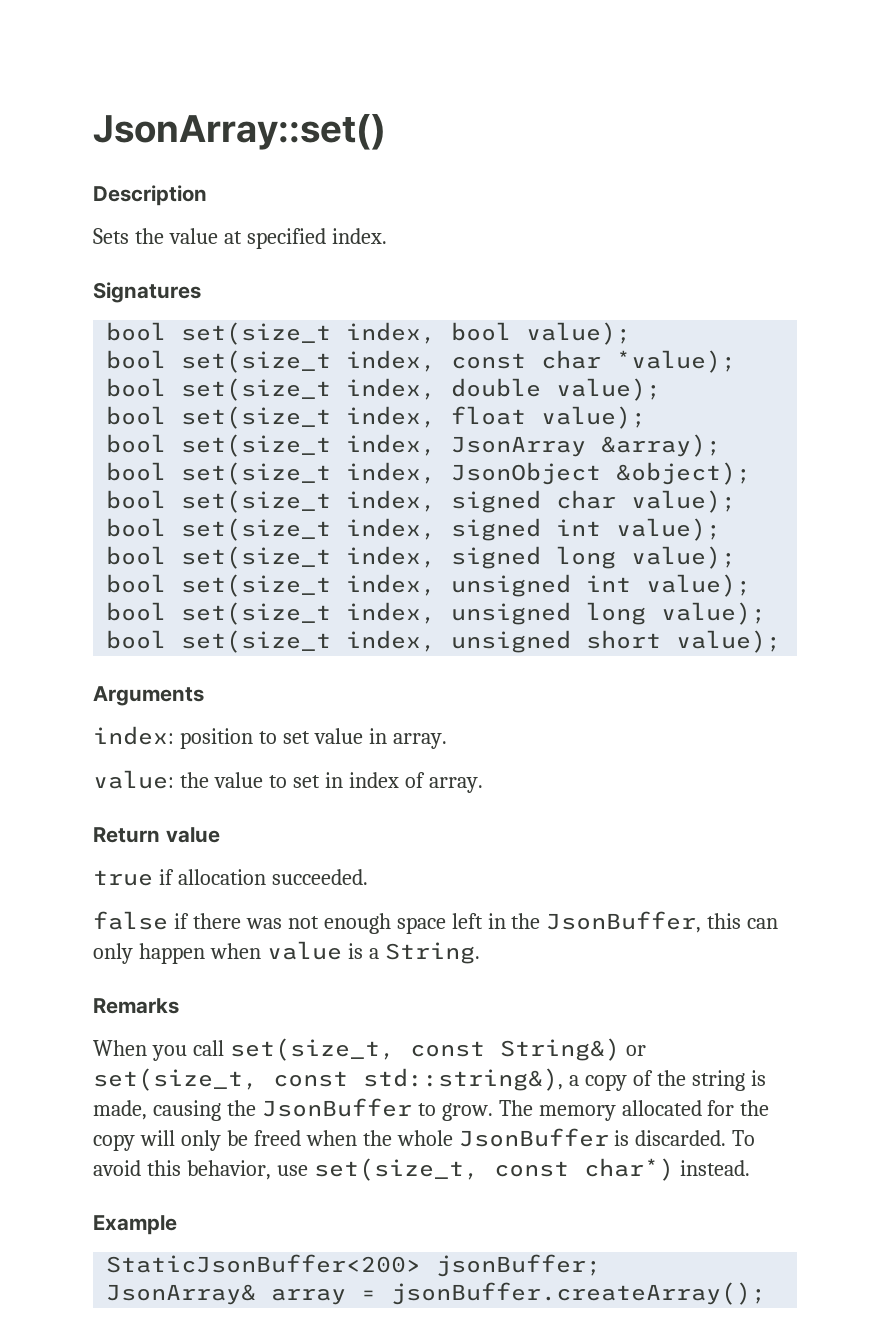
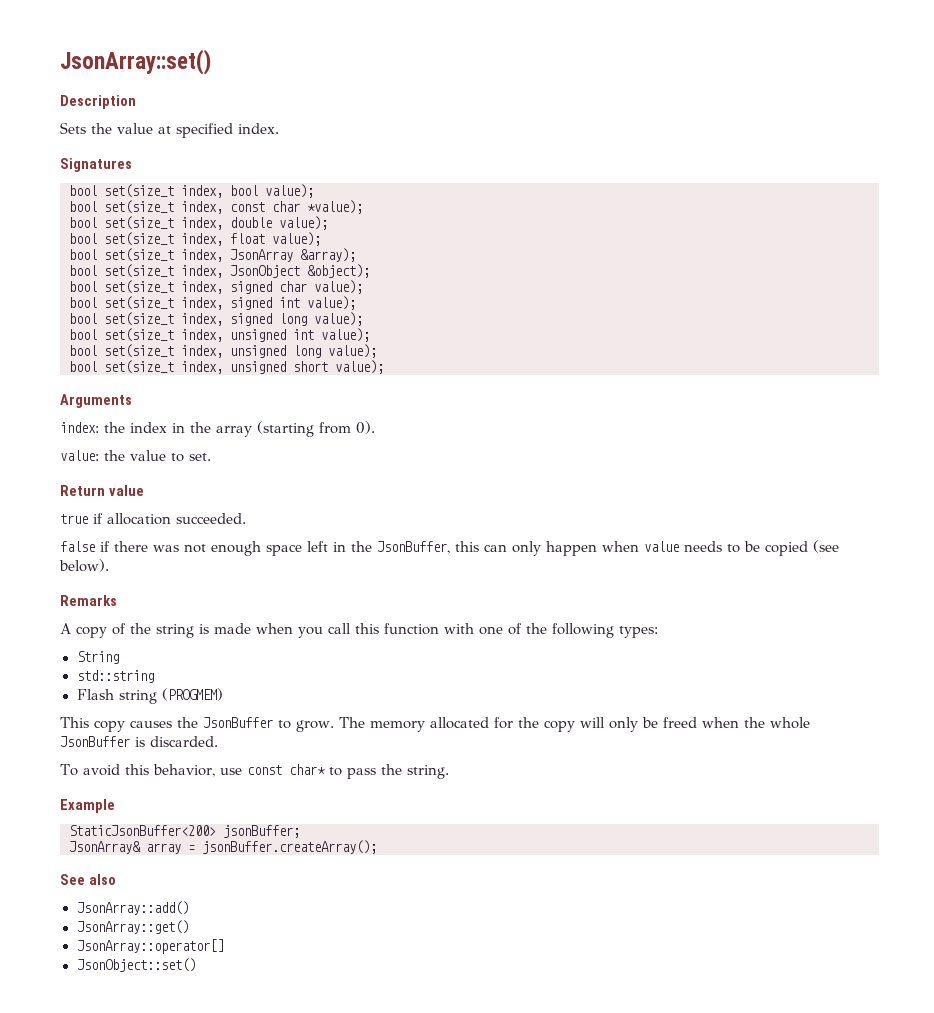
- index: position to set value in array.
+ index: the index in the array (starting from 0).
- value: the value to set in index of array.
+ value: the value to set.
- false if there was not enough space left in the JsonBuffer, this can only happen when value is a String.
+ false if there was not enough space left in the JsonBuffer, this can only happen when value needs to be copied (see below).
  Remarks
- When you call set(size_t, const String&) or set(size_t, const std::string&), a copy of the string is made, causing the JsonBuffer to grow.
+ A copy of the string is made when you call this function with one of the following types:
+ String
+ std::string
+ Flash string (PROGMEM)
+ This copy causes the JsonBuffer to grow.
- The memory allocated for the copy will only be freed when the whole JsonBuffer is discarded. To avoid this behavior, use set(size_t, const char*) instead.
+ The memory allocated for the copy will only be freed when the whole JsonBuffer is discarded.
+ To avoid this behavior, use const char* to pass the string.
+ See also
+ JsonArray::add()
+ JsonArray::get()
+ JsonArray::operator[]
+ JsonObject::set()

